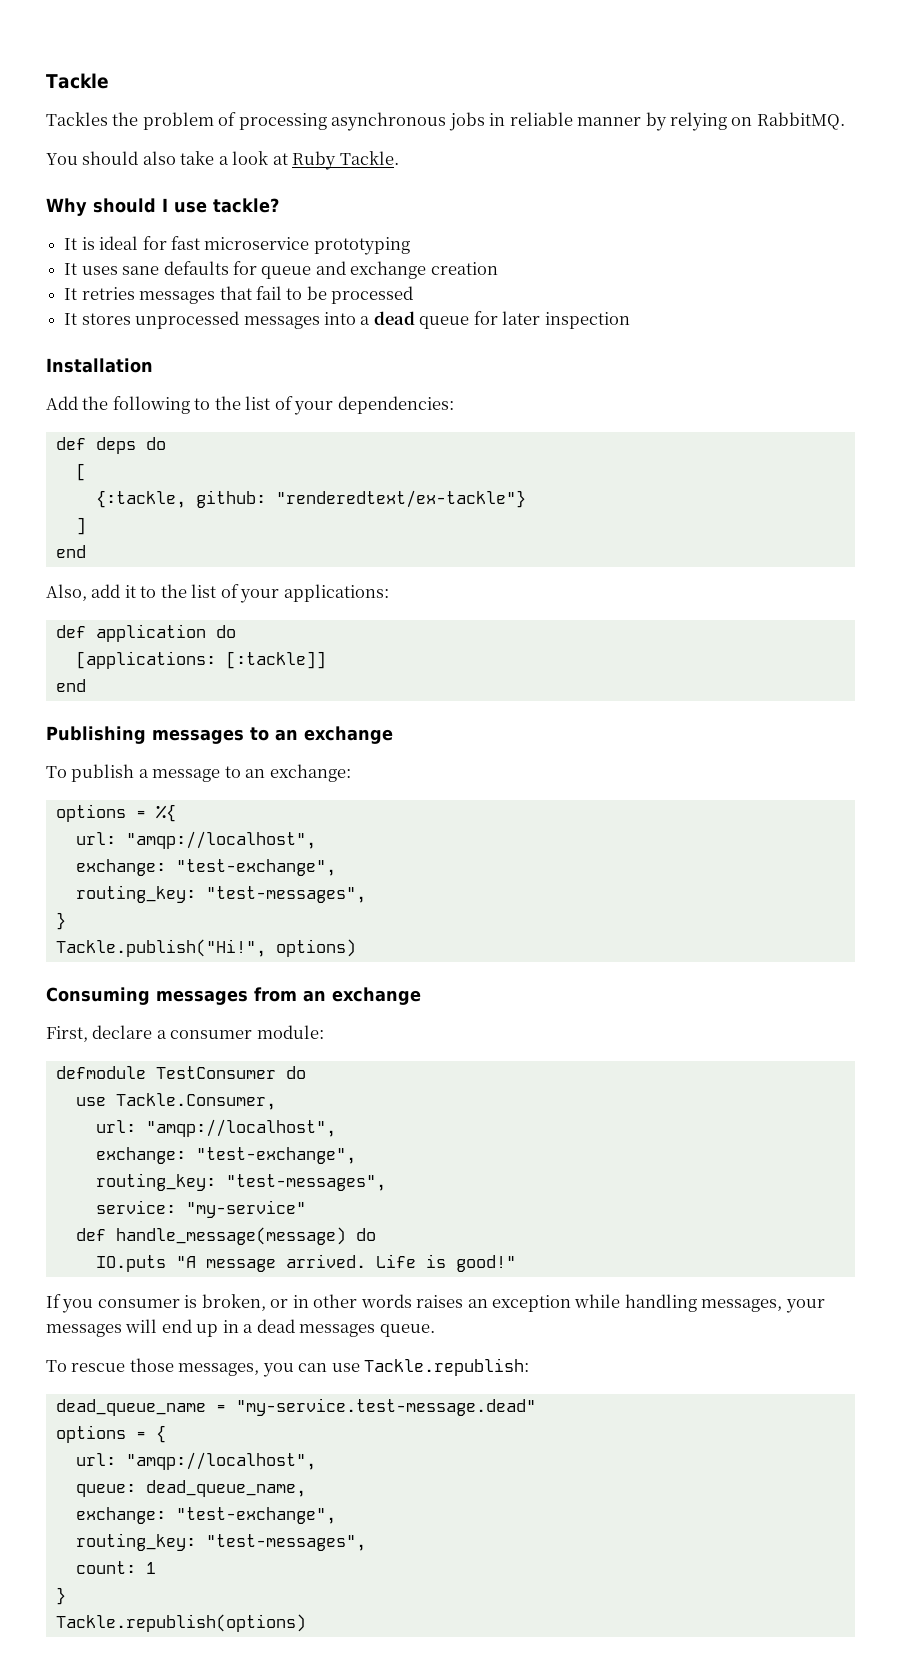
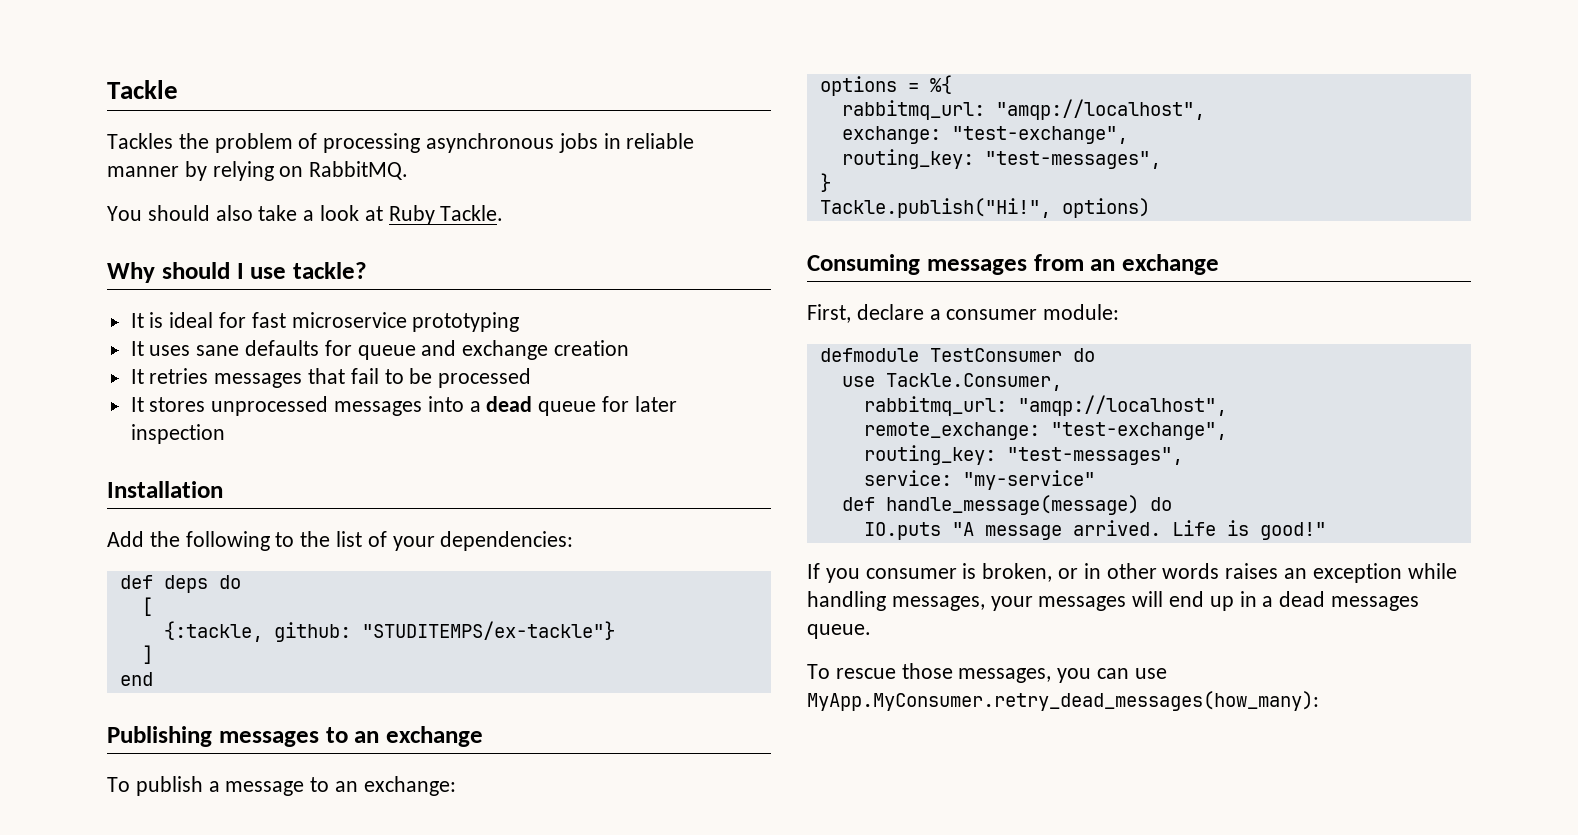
- {:tackle, github: "renderedtext/ex-tackle"}
+ {:tackle, github: "STUDITEMPS/ex-tackle"}
- Also, add it to the list of your applications:
- def application do
- [applications: [:tackle]]
- end
  options = %{
- url: "amqp://localhost",
+ rabbitmq_url: "amqp://localhost",
  use Tackle.Consumer,
- url: "amqp://localhost",
- exchange: "test-exchange",
+ rabbitmq_url: "amqp://localhost",
+ remote_exchange: "test-exchange",
- To rescue those messages, you can use Tackle.republish:
- dead_queue_name = "my-service.test-message.dead"
- options = {
- url: "amqp://localhost",
- queue: dead_queue_name,
- exchange: "test-exchange",
- routing_key: "test-messages",
- count: 1
- }
- Tackle.republish(options)
+ To rescue those messages, you can use MyApp.MyConsumer.retry_dead_messages(how_many):

